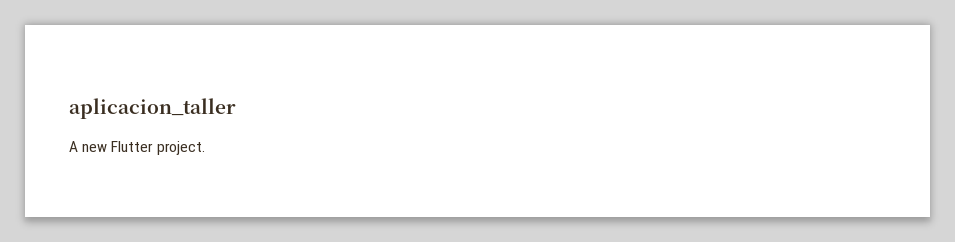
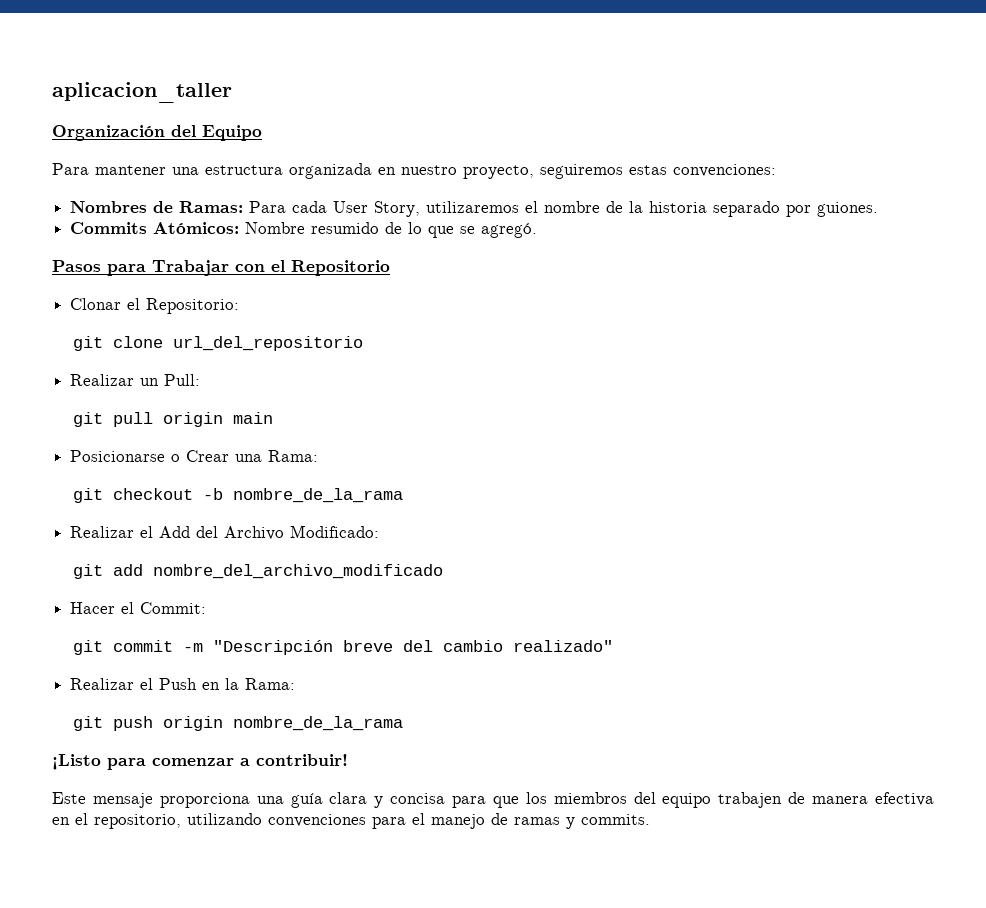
- A new Flutter project.
+ Organización del Equipo
+ Para mantener una estructura organizada en nuestro proyecto, seguiremos estas convenciones:
+ Nombres de Ramas: Para cada User Story, utilizaremos el nombre de la historia separado por guiones.
+ Commits Atómicos: Nombre resumido de lo que se agregó.
+ Pasos para Trabajar con el Repositorio
+ Clonar el Repositorio:
+ git clone url_del_repositorio
+ Realizar un Pull:
+ git pull origin main
+ Posicionarse o Crear una Rama:
+ git checkout -b nombre_de_la_rama
+ Realizar el Add del Archivo Modificado:
+ git add nombre_del_archivo_modificado
+ Hacer el Commit:
+ git commit -m "Descripción breve del cambio realizado"
+ Realizar el Push en la Rama:
+ git push origin nombre_de_la_rama
+ ¡Listo para comenzar a contribuir!
+ Este mensaje proporciona una guía clara y concisa para que los miembros del equipo trabajen de manera efectiva en el repositorio, utilizando convenciones para el manejo de ramas y commits.

